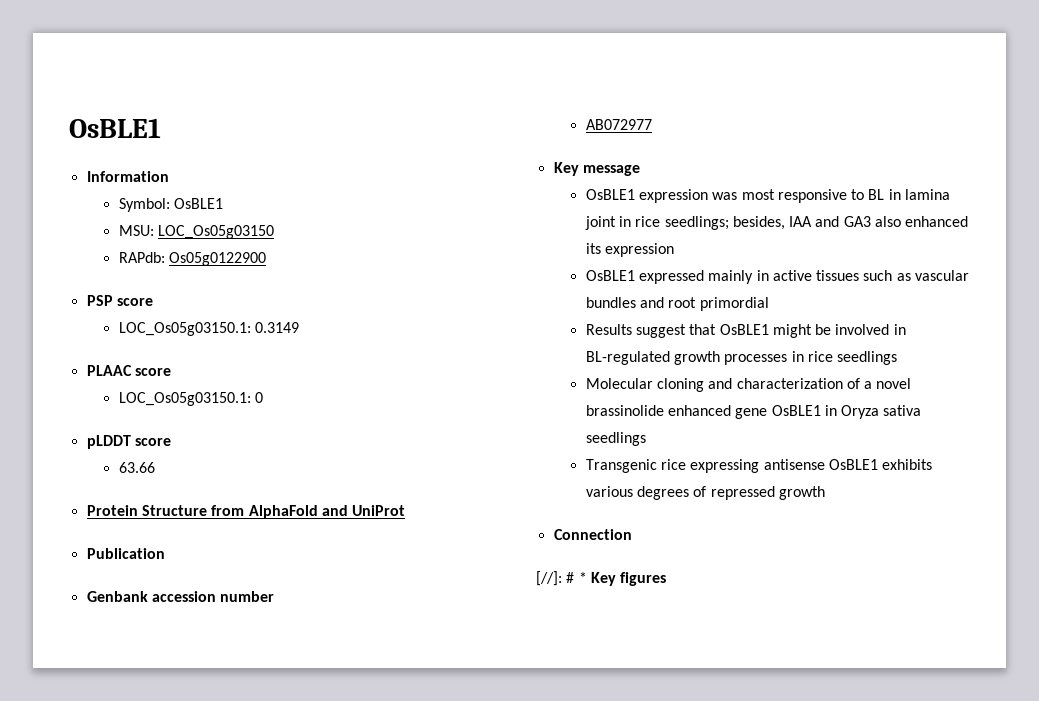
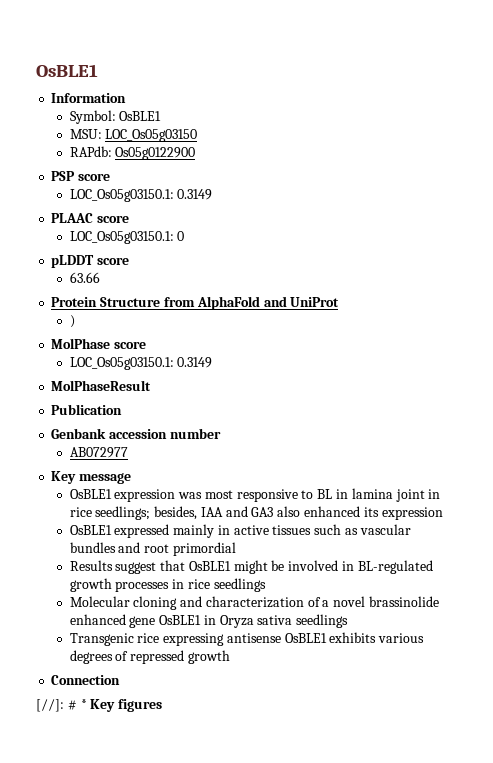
+ )
+ MolPhase score
+ LOC_Os05g03150.1: 0.3149
+ MolPhaseResult

